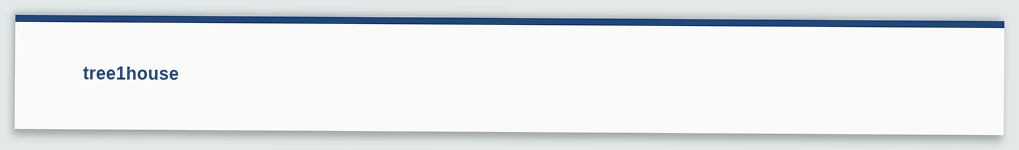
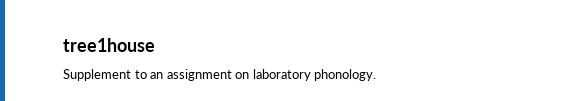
+ Supplement to an assignment on laboratory phonology.

